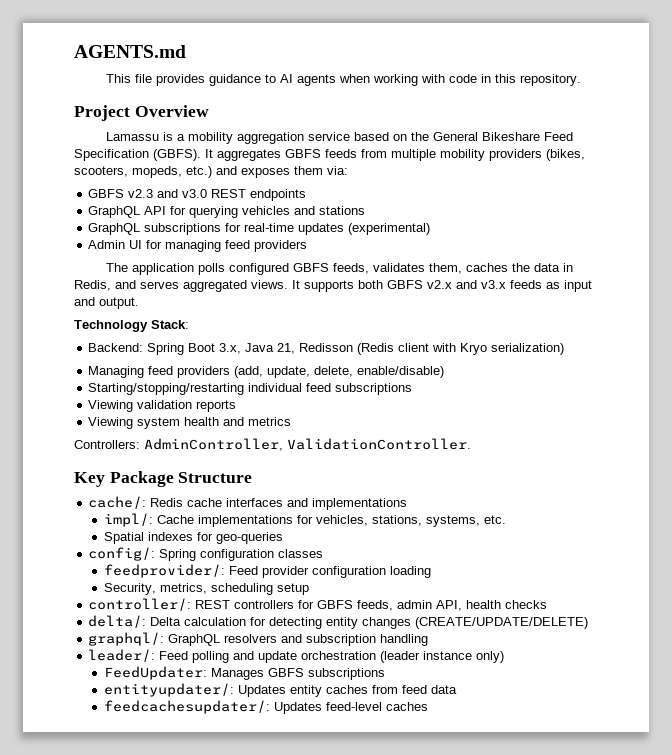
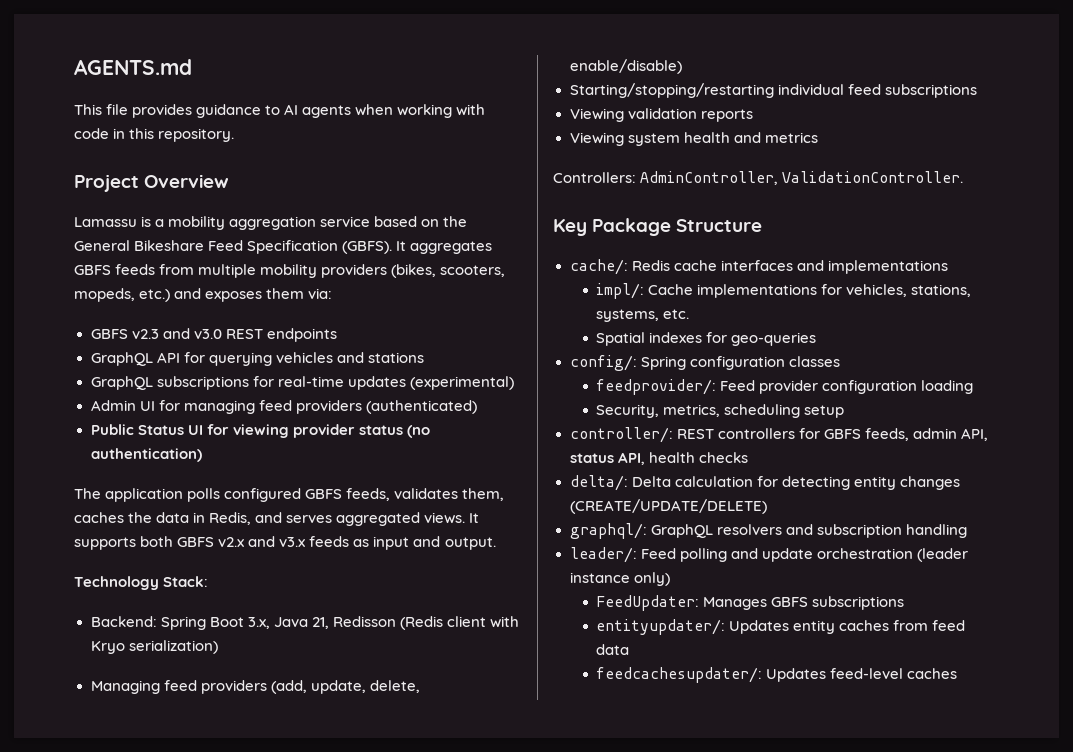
- Admin UI for managing feed providers
+ Admin UI for managing feed providers (authenticated)
+ Public Status UI for viewing provider status (no authentication)
- controller/: REST controllers for GBFS feeds, admin API, health checks
+ controller/: REST controllers for GBFS feeds, admin API, status API, health checks

